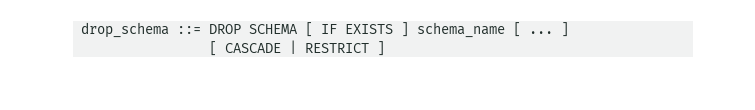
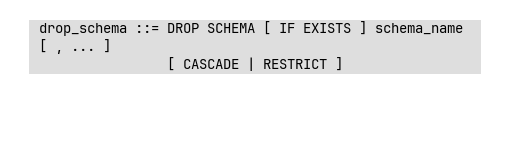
- drop_schema ::= DROP SCHEMA [ IF EXISTS ] schema_name [ ... ]
+ drop_schema ::= DROP SCHEMA [ IF EXISTS ] schema_name [ , ... ]

